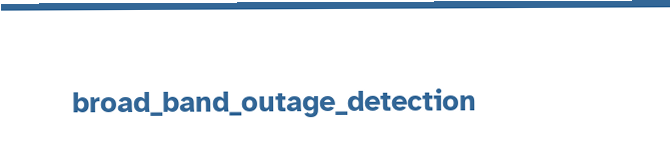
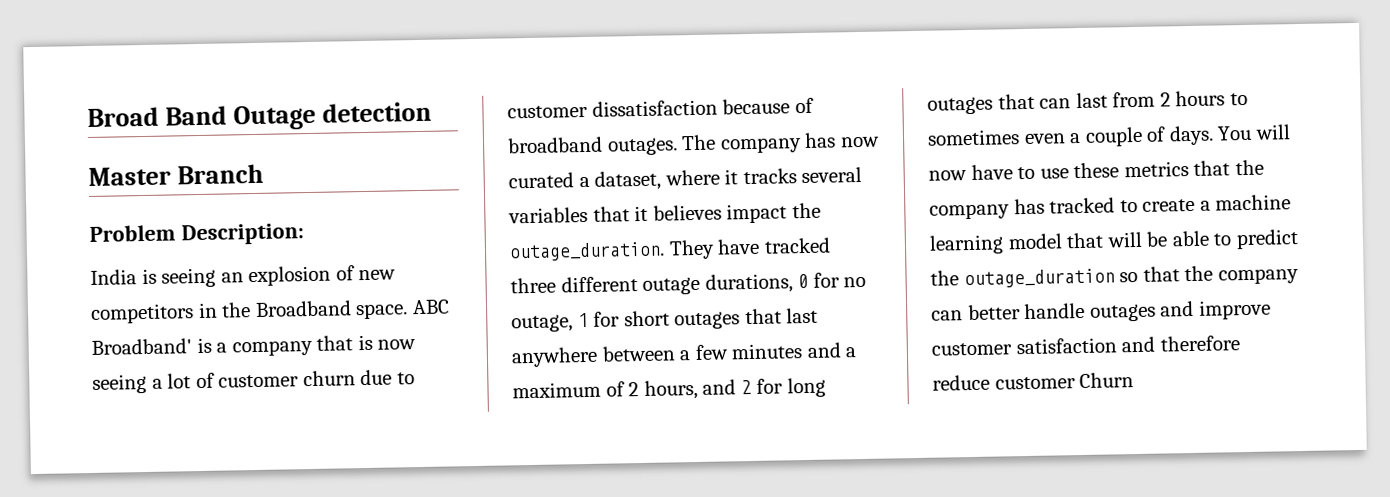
- broad_band_outage_detection
+ Broad Band Outage detection
+ Master Branch
+ Problem Description:
+ India is seeing an explosion of new competitors in the Broadband space. ABC Broadband' is a company that is now seeing a lot of customer churn due to customer dissatisfaction because of broadband outages. The company has now curated a dataset, where it tracks several variables that it believes impact the outage_duration. They have tracked three different outage durations, 0 for no outage, 1 for short outages that last anywhere between a few minutes and a maximum of 2 hours, and 2 for long outages that can last from 2 hours to sometimes even a couple of days. You will now have to use these metrics that the company has tracked to create a machine learning model that will be able to predict the outage_duration so that the company can better handle outages and improve customer satisfaction and therefore reduce customer Churn

